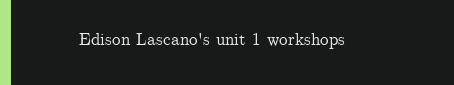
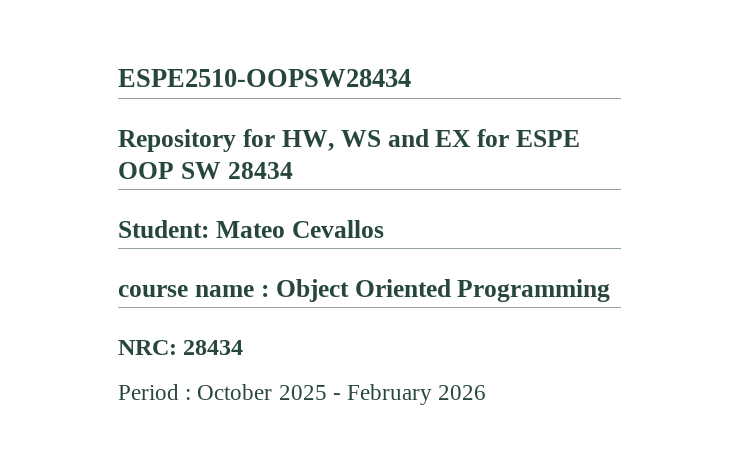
- Edison Lascano's unit 1 workshops
+ ESPE2510-OOPSW28434
+ Repository for HW, WS and EX for ESPE OOP SW 28434
+ Student: Mateo Cevallos
+ course name : Object Oriented Programming
+ NRC: 28434
+ Period : October 2025 - February 2026

